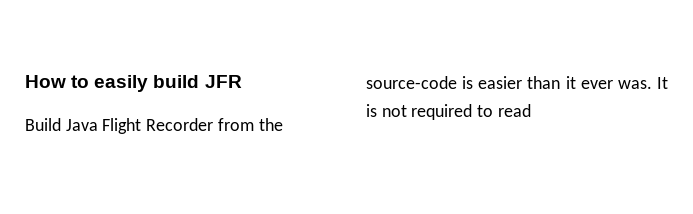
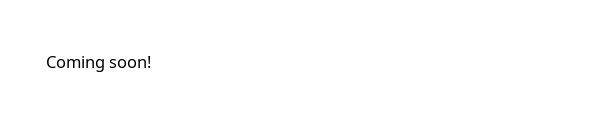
- How to easily build JFR
- Build Java Flight Recorder from the source-code is easier than it ever was. It is not required to read
+ Coming soon!

